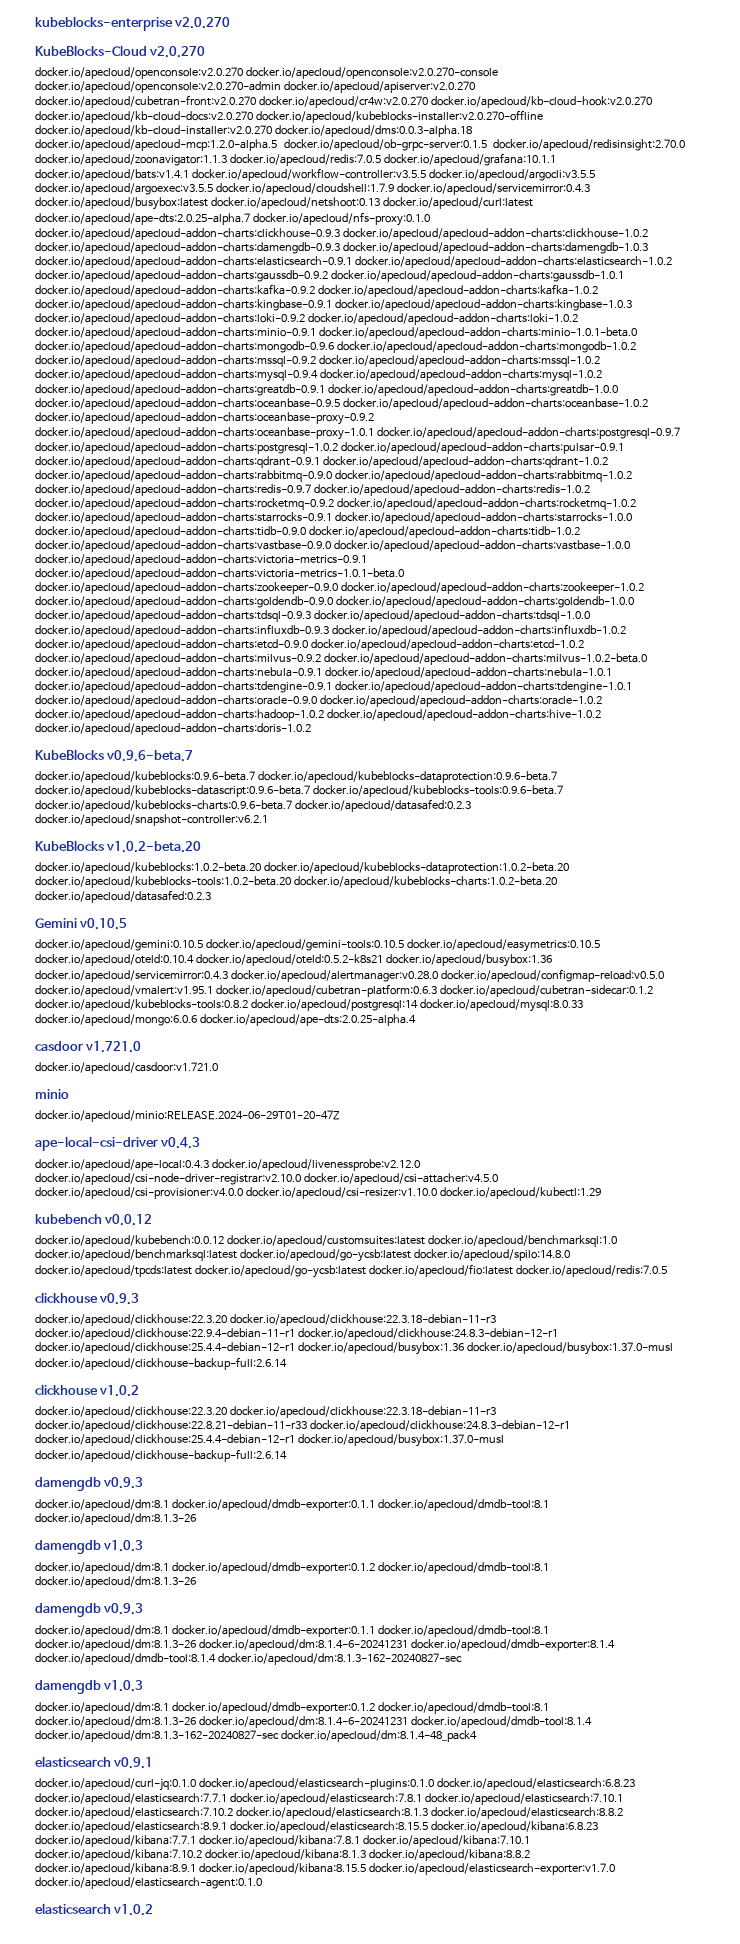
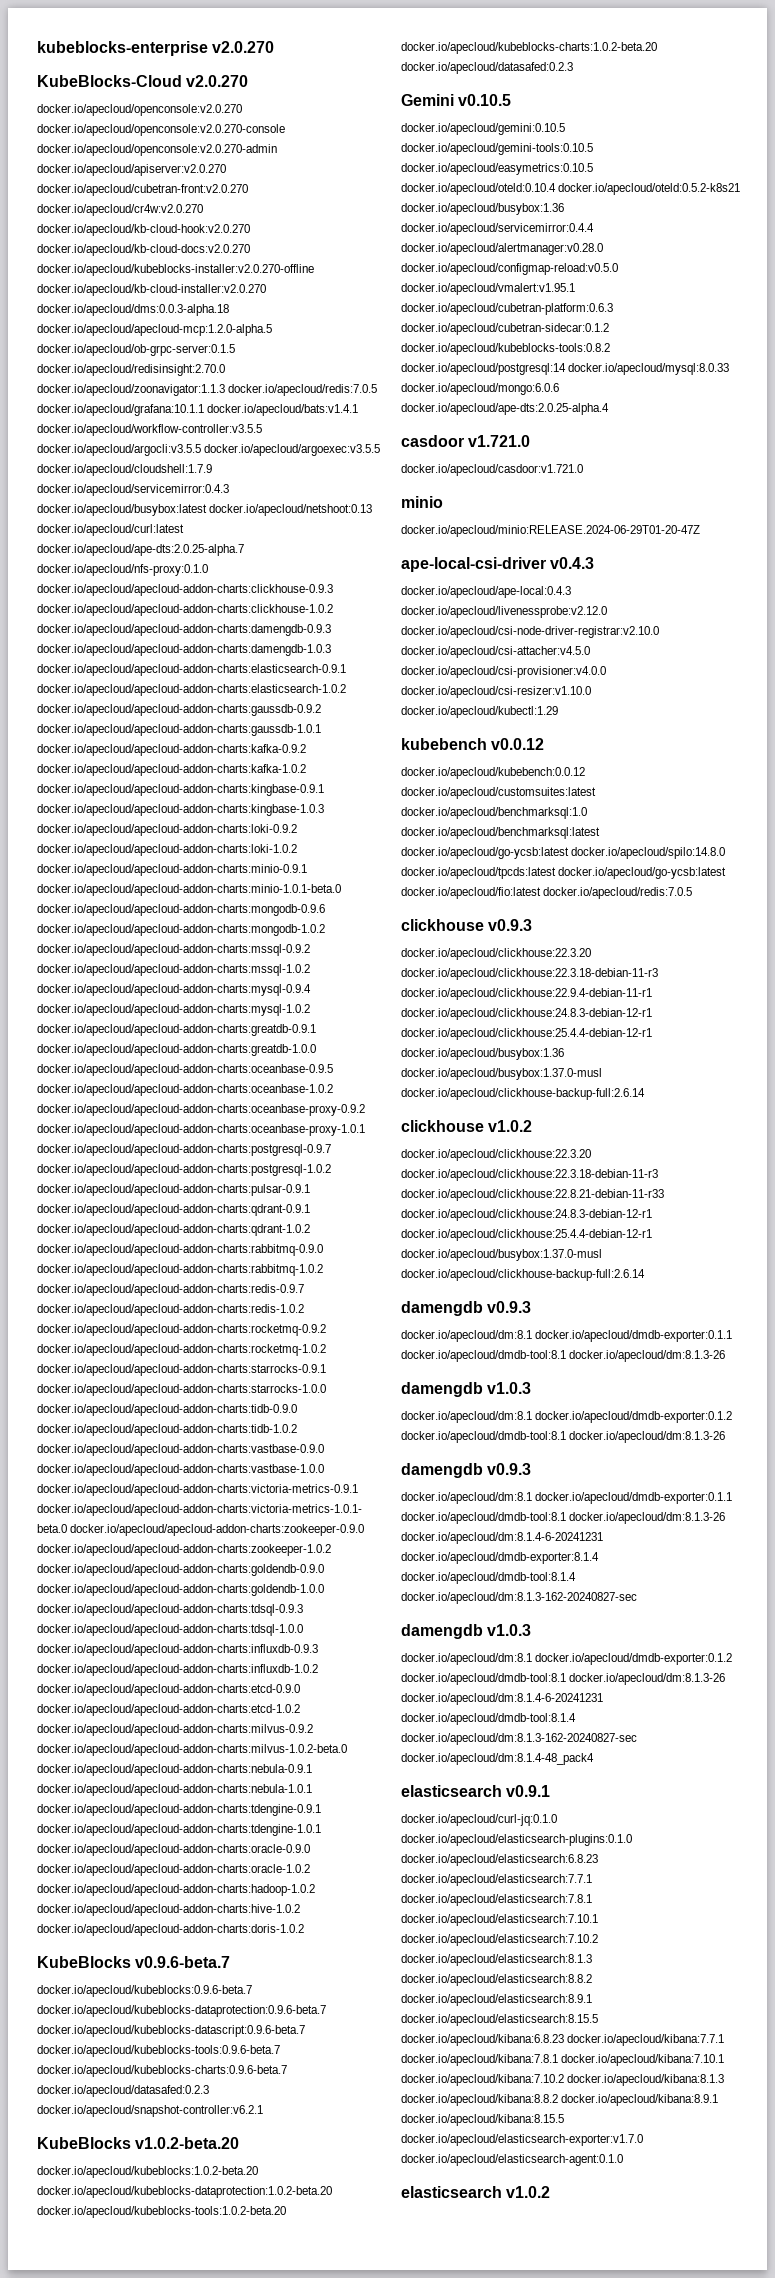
- docker.io/apecloud/gemini:0.10.5 docker.io/apecloud/gemini-tools:0.10.5 docker.io/apecloud/easymetrics:0.10.5 docker.io/apecloud/oteld:0.10.4 docker.io/apecloud/oteld:0.5.2-k8s21 docker.io/apecloud/busybox:1.36 docker.io/apecloud/servicemirror:0.4.3 docker.io/apecloud/alertmanager:v0.28.0 docker.io/apecloud/configmap-reload:v0.5.0 docker.io/apecloud/vmalert:v1.95.1 docker.io/apecloud/cubetran-platform:0.6.3 docker.io/apecloud/cubetran-sidecar:0.1.2 docker.io/apecloud/kubeblocks-tools:0.8.2 docker.io/apecloud/postgresql:14 docker.io/apecloud/mysql:8.0.33 docker.io/apecloud/mongo:6.0.6 docker.io/apecloud/ape-dts:2.0.25-alpha.4
+ docker.io/apecloud/gemini:0.10.5 docker.io/apecloud/gemini-tools:0.10.5 docker.io/apecloud/easymetrics:0.10.5 docker.io/apecloud/oteld:0.10.4 docker.io/apecloud/oteld:0.5.2-k8s21 docker.io/apecloud/busybox:1.36 docker.io/apecloud/servicemirror:0.4.4 docker.io/apecloud/alertmanager:v0.28.0 docker.io/apecloud/configmap-reload:v0.5.0 docker.io/apecloud/vmalert:v1.95.1 docker.io/apecloud/cubetran-platform:0.6.3 docker.io/apecloud/cubetran-sidecar:0.1.2 docker.io/apecloud/kubeblocks-tools:0.8.2 docker.io/apecloud/postgresql:14 docker.io/apecloud/mysql:8.0.33 docker.io/apecloud/mongo:6.0.6 docker.io/apecloud/ape-dts:2.0.25-alpha.4

